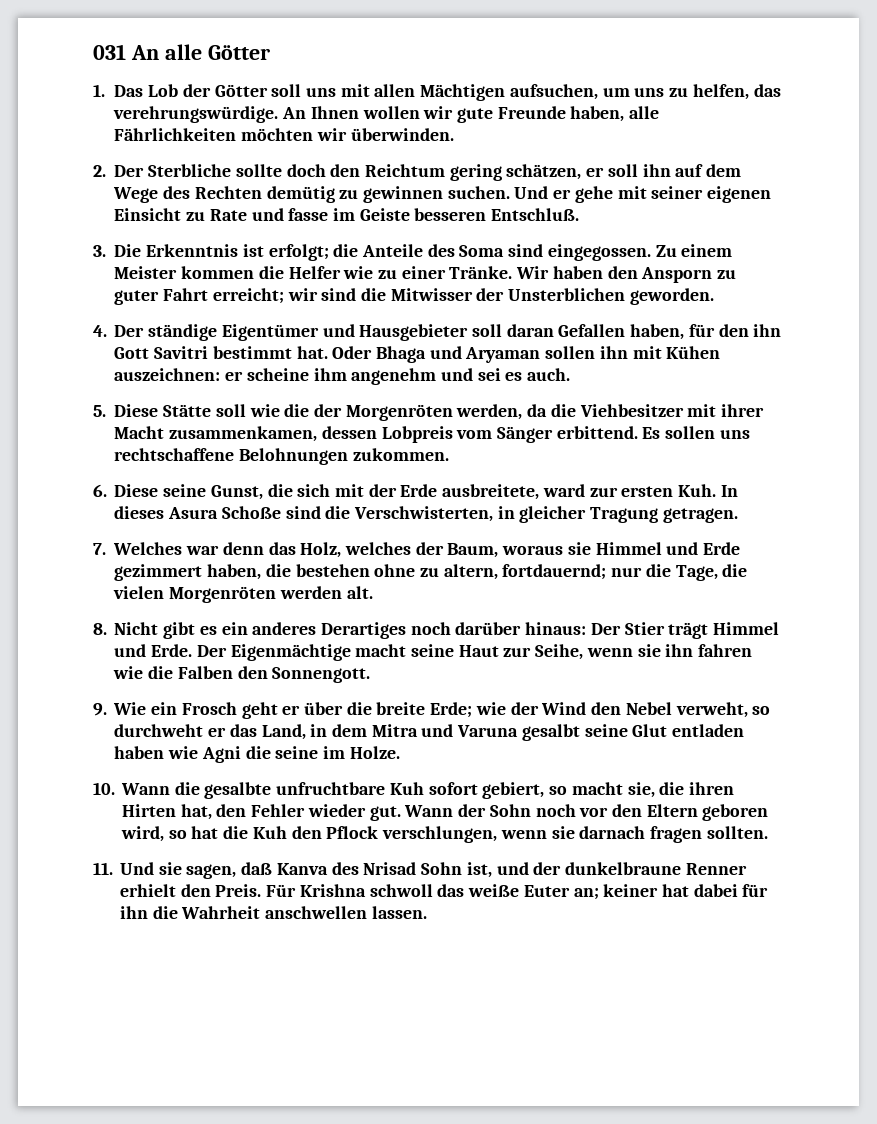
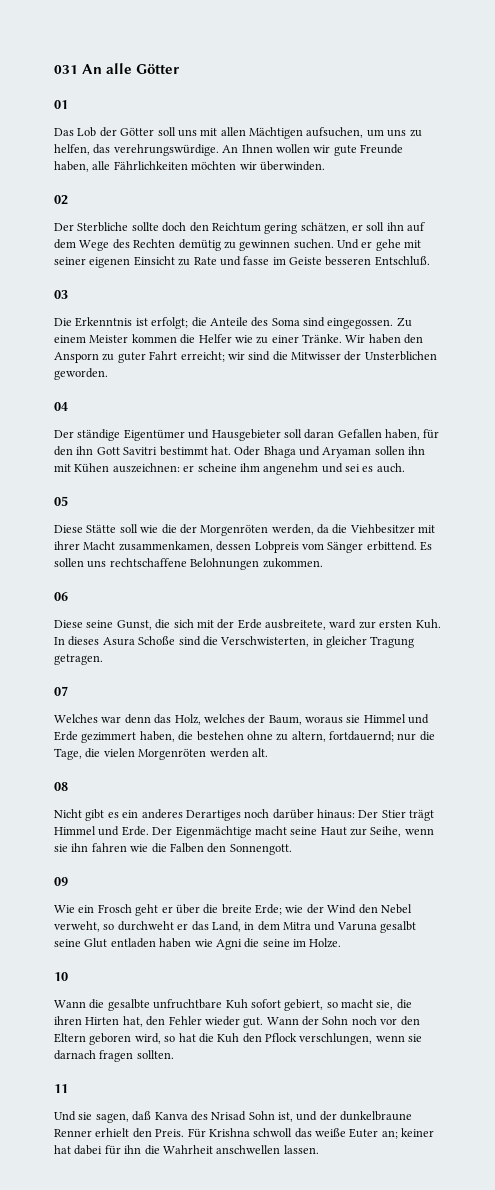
- 1. Das Lob der Götter soll uns mit allen Mächtigen aufsuchen, um uns zu helfen, das verehrungswürdige.
+ 01
+ Das Lob der Götter soll uns mit allen Mächtigen aufsuchen, um uns zu helfen, das verehrungswürdige.
- 2. Der Sterbliche sollte doch den Reichtum gering schätzen, er soll ihn auf dem Wege des Rechten demütig zu gewinnen suchen.
+ 02
+ Der Sterbliche sollte doch den Reichtum gering schätzen, er soll ihn auf dem Wege des Rechten demütig zu gewinnen suchen.
- 3. Die Erkenntnis ist erfolgt; die Anteile des Soma sind eingegossen.
+ 03
+ Die Erkenntnis ist erfolgt; die Anteile des Soma sind eingegossen.
- 4. Der ständige Eigentümer und Hausgebieter soll daran Gefallen haben, für den ihn Gott Savitri bestimmt hat.
+ 04
+ Der ständige Eigentümer und Hausgebieter soll daran Gefallen haben, für den ihn Gott Savitri bestimmt hat.
- 5. Diese Stätte soll wie die der Morgenröten werden, da die Viehbesitzer mit ihrer Macht zusammenkamen, dessen Lobpreis vom Sänger erbittend.
+ 05
+ Diese Stätte soll wie die der Morgenröten werden, da die Viehbesitzer mit ihrer Macht zusammenkamen, dessen Lobpreis vom Sänger erbittend.
- 6. Diese seine Gunst, die sich mit der Erde ausbreitete, ward zur ersten Kuh. In dieses Asura Schoße sind die Verschwisterten, in gleicher Tragung getragen.
+ 06
+ Diese seine Gunst, die sich mit der Erde ausbreitete, ward zur ersten Kuh. In dieses Asura Schoße sind die Verschwisterten, in gleicher Tragung getragen.
- 7. Welches war denn das Holz, welches der Baum, woraus sie Himmel und Erde gezimmert haben, die bestehen ohne zu altern, fortdauernd; nur die Tage, die vielen Morgenröten werden alt.
+ 07
+ Welches war denn das Holz, welches der Baum, woraus sie Himmel und Erde gezimmert haben, die bestehen ohne zu altern, fortdauernd; nur die Tage, die vielen Morgenröten werden alt.
- 8. Nicht gibt es ein anderes Derartiges noch darüber hinaus: Der Stier trägt Himmel und Erde.
+ 08
+ Nicht gibt es ein anderes Derartiges noch darüber hinaus: Der Stier trägt Himmel und Erde.
- 9. Wie ein Frosch geht er über die breite Erde; wie der Wind den Nebel verweht, so durchweht er das Land, in dem Mitra und Varuna gesalbt seine Glut entladen haben wie Agni die seine im Holze.
+ 09
+ Wie ein Frosch geht er über die breite Erde; wie der Wind den Nebel verweht, so durchweht er das Land, in dem Mitra und Varuna gesalbt seine Glut entladen haben wie Agni die seine im Holze.
- 10. Wann die gesalbte unfruchtbare Kuh sofort gebiert, so macht sie, die ihren Hirten hat, den Fehler wieder gut.
+ 10
+ Wann die gesalbte unfruchtbare Kuh sofort gebiert, so macht sie, die ihren Hirten hat, den Fehler wieder gut.
- 11. Und sie sagen, daß Kanva des Nrisad Sohn ist, und der dunkelbraune Renner erhielt den Preis.
+ 11
+ Und sie sagen, daß Kanva des Nrisad Sohn ist, und der dunkelbraune Renner erhielt den Preis.

